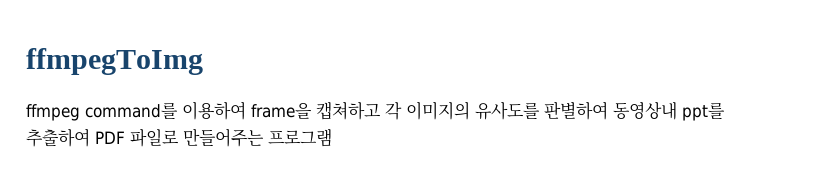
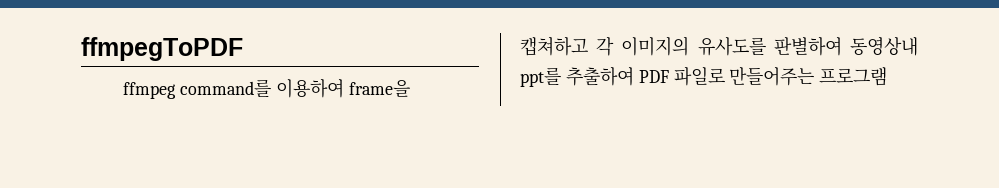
- ffmpegToImg
+ ffmpegToPDF

